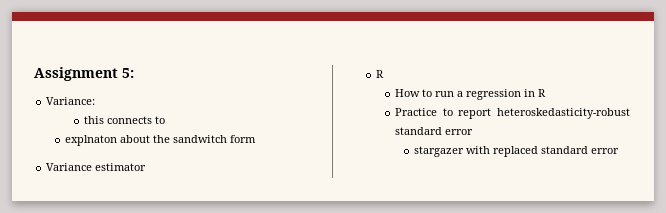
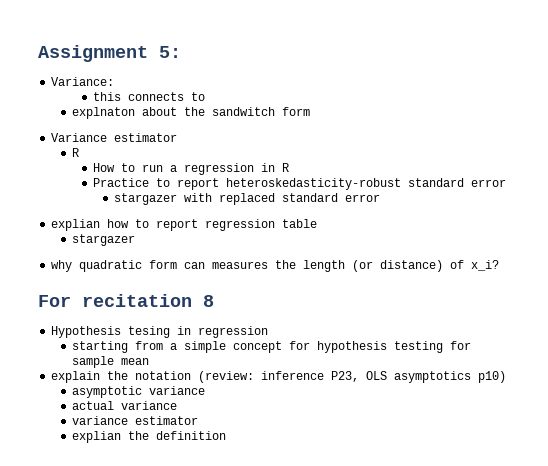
+ explian how to report regression table
+ stargazer
+ why quadratic form can measures the length (or distance) of x_i?
+ For recitation 8
+ Hypothesis tesing in regression
+ starting from a simple concept for hypothesis testing for sample mean
+ explain the notation (review: inference P23, OLS asymptotics p10)
+ asymptotic variance
+ actual variance
+ variance estimator
+ explian the definition

